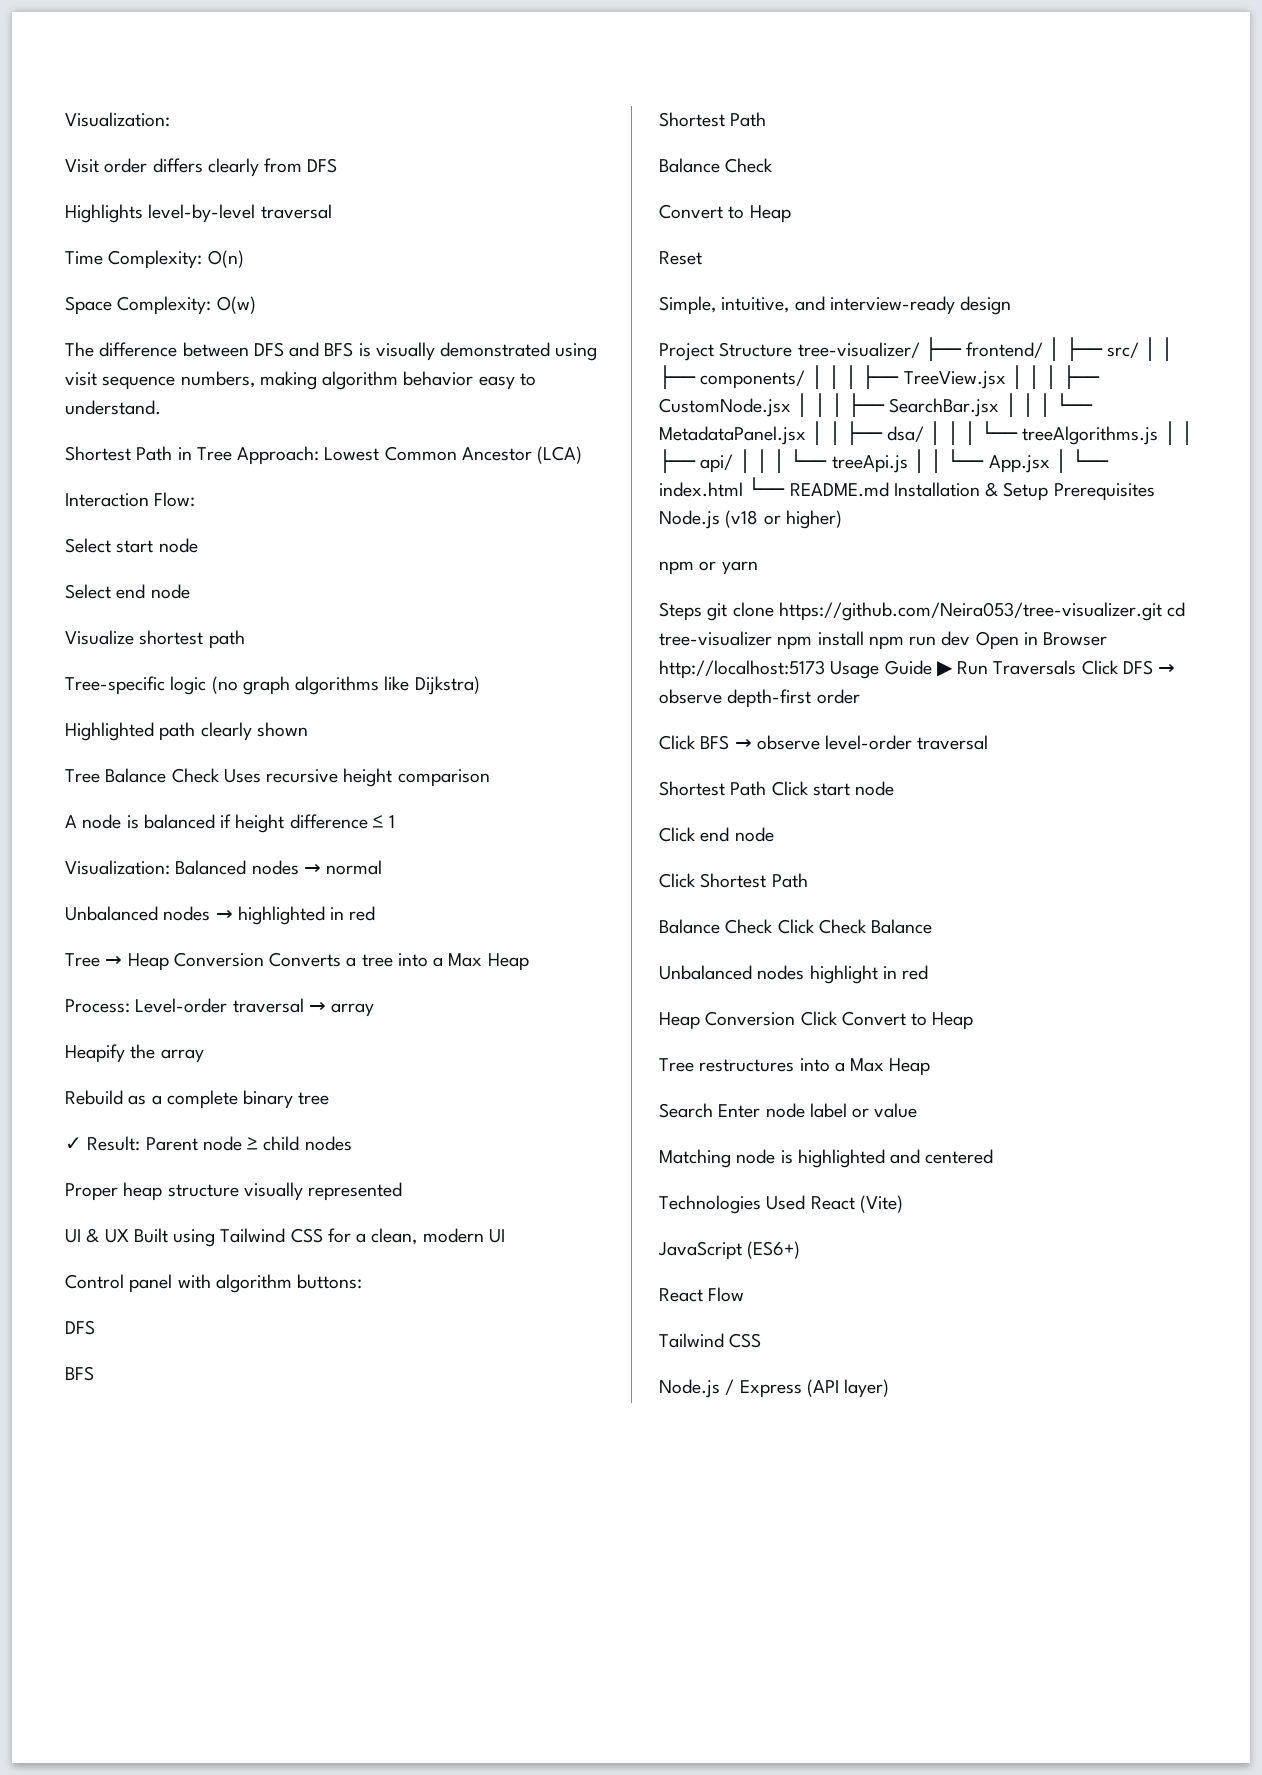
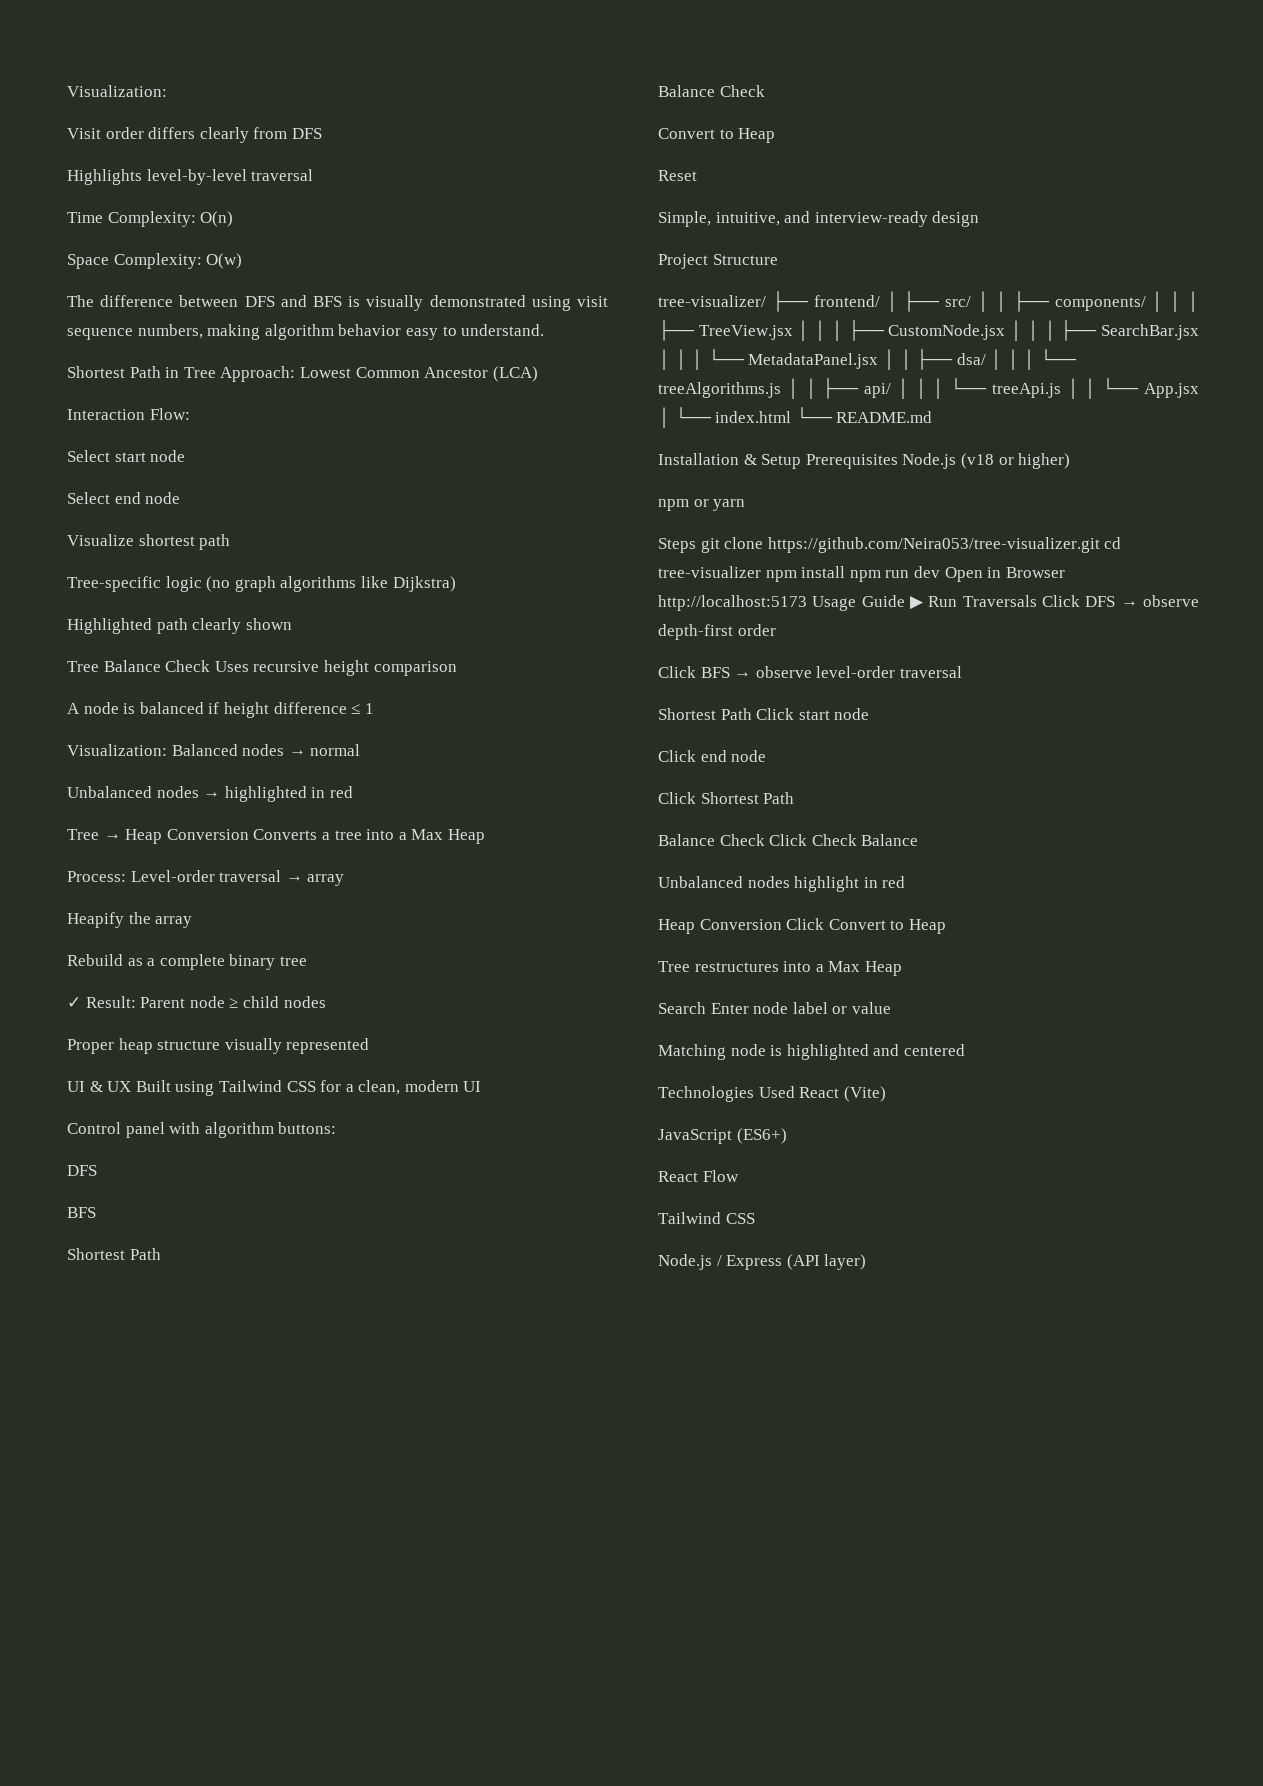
- Project Structure tree-visualizer/ ├── frontend/ │ ├── src/ │ │ ├── components/ │ │ │ ├── TreeView.jsx │ │ │ ├── CustomNode.jsx │ │ │ ├── SearchBar.jsx │ │ │ └── MetadataPanel.jsx │ │ ├── dsa/ │ │ │ └── treeAlgorithms.js │ │ ├── api/ │ │ │ └── treeApi.js │ │ └── App.jsx │ └── index.html └── README.md Installation & Setup Prerequisites Node.js (v18 or higher)
+ Project Structure
+ tree-visualizer/ ├── frontend/ │ ├── src/ │ │ ├── components/ │ │ │ ├── TreeView.jsx │ │ │ ├── CustomNode.jsx │ │ │ ├── SearchBar.jsx │ │ │ └── MetadataPanel.jsx │ │ ├── dsa/ │ │ │ └── treeAlgorithms.js │ │ ├── api/ │ │ │ └── treeApi.js │ │ └── App.jsx │ └── index.html └── README.md
+ Installation & Setup Prerequisites Node.js (v18 or higher)

